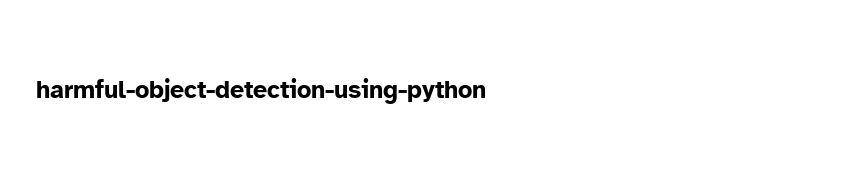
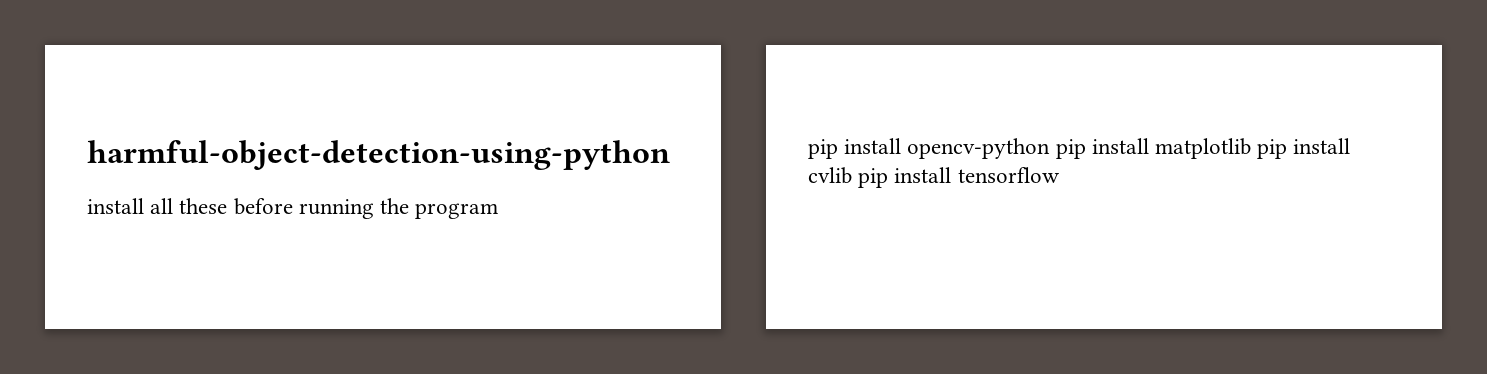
+ install all these before running the program
+ pip install opencv-python pip install matplotlib pip install cvlib pip install tensorflow

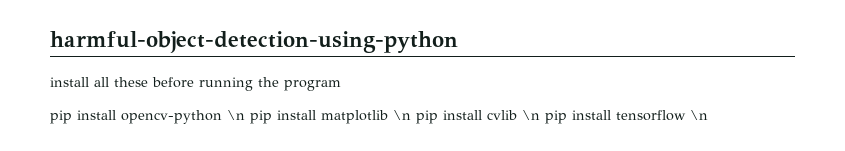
- pip install opencv-python pip install matplotlib pip install cvlib pip install tensorflow
+ pip install opencv-python \n pip install matplotlib \n pip install cvlib \n pip install tensorflow \n

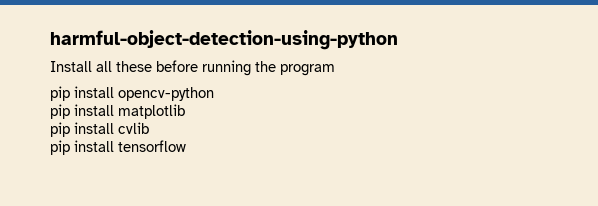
- install all these before running the program
+ Install all these before running the program
- pip install opencv-python \n pip install matplotlib \n pip install cvlib \n pip install tensorflow \n
+ pip install opencv-python
+ pip install matplotlib
+ pip install cvlib
+ pip install tensorflow

